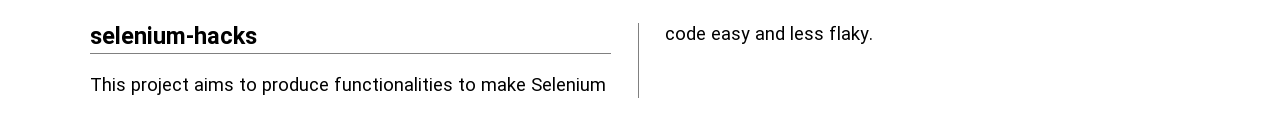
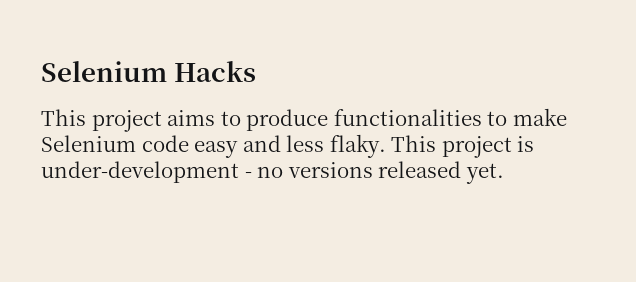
- selenium-hacks
+ Selenium Hacks
+ This project is under-development - no versions released yet.

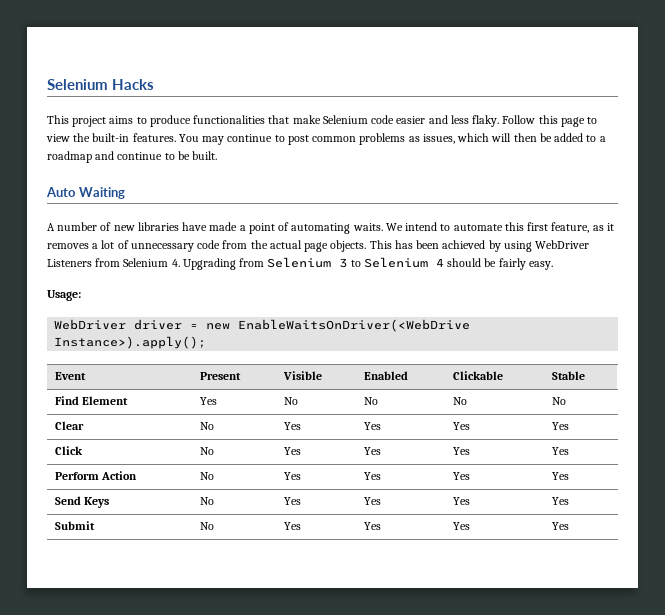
- This project aims to produce functionalities to make Selenium code easy and less flaky.
+ This project aims to produce functionalities that make Selenium code easier and less flaky.
- This project is under-development - no versions released yet.
+ Follow this page to view the built-in features. You may continue to post common problems as issues, which will then be added to a roadmap and continue to be built.
+ Auto Waiting
+ A number of new libraries have made a point of automating waits. We intend to automate this first feature, as it removes a lot of unnecessary code from the actual page objects. This has been achieved by using WebDriver Listeners from Selenium 4. Upgrading from Selenium 3 to Selenium 4 should be fairly easy.
+ Usage:
+ WebDriver driver = new EnableWaitsOnDriver(<WebDrive Instance>).apply();
+ Event | Present | Visible | Enabled | Clickable | Stable
+ Find Element | Yes | No | No | No | No
+ Clear | No | Yes | Yes | Yes | Yes
+ Click | No | Yes | Yes | Yes | Yes
+ Perform Action | No | Yes | Yes | Yes | Yes
+ Send Keys | No | Yes | Yes | Yes | Yes
+ Submit | No | Yes | Yes | Yes | Yes

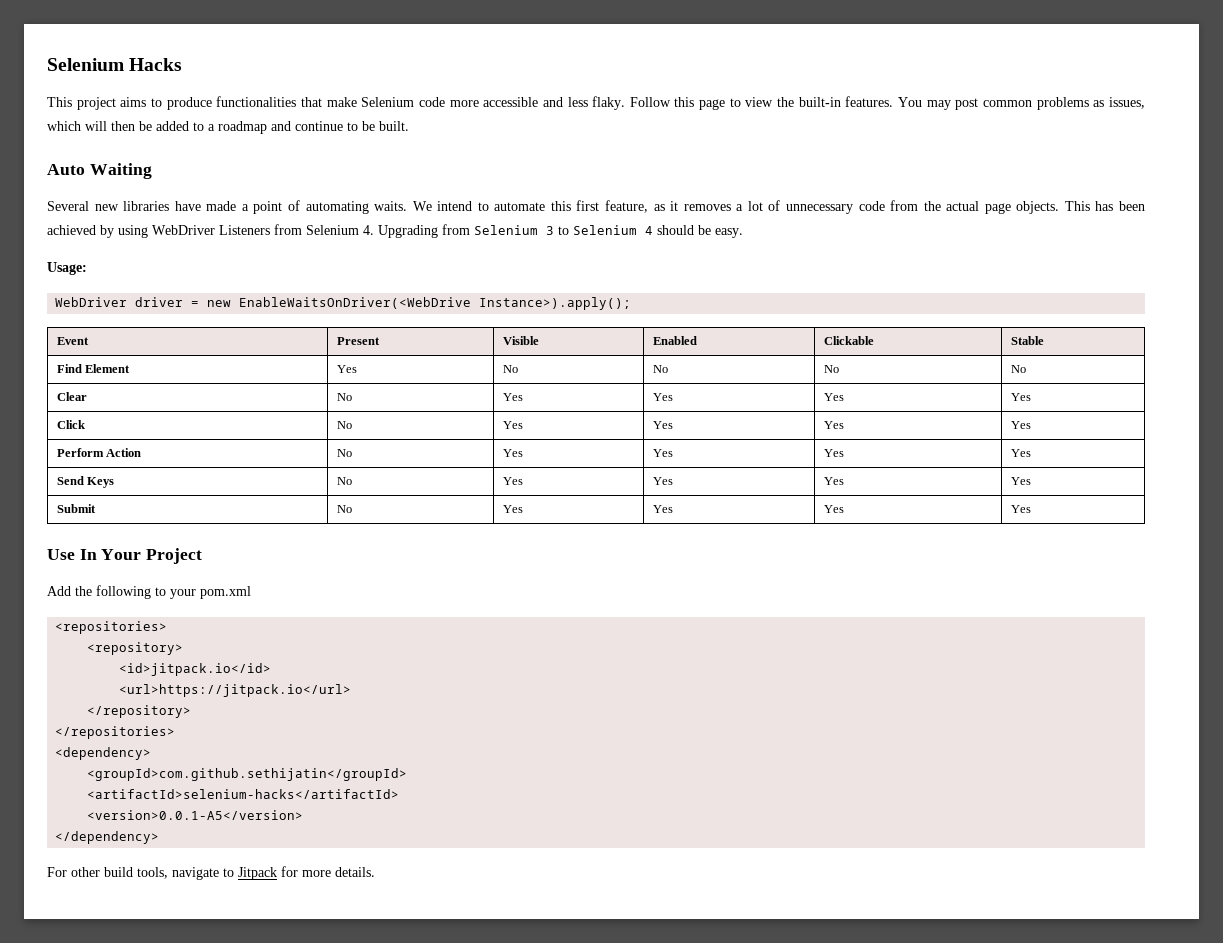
- This project aims to produce functionalities that make Selenium code easier and less flaky.
+ This project aims to produce functionalities that make Selenium code more accessible and less flaky.
- You may continue to post common problems as issues, which will then be added to a roadmap and continue to be built.
+ You may post common problems as issues, which will then be added to a roadmap and continue to be built.
- A number of new libraries have made a point of automating waits.
+ Several new libraries have made a point of automating waits.
- This has been achieved by using WebDriver Listeners from Selenium 4. Upgrading from Selenium 3 to Selenium 4 should be fairly easy.
+ This has been achieved by using WebDriver Listeners from Selenium 4. Upgrading from Selenium 3 to Selenium 4 should be easy.
+ Use In Your Project
+ Add the following to your pom.xml
+ <repositories>
+ <repository>
+ <id>jitpack.io</id>
+ <url>https://jitpack.io</url>
+ </repository>
+ </repositories>
+ <dependency>
+ <groupId>com.github.sethijatin</groupId>
+ <artifactId>selenium-hacks</artifactId>
+ <version>0.0.1-A5</version>
+ </dependency>
+ For other build tools, navigate to Jitpack for more details.

